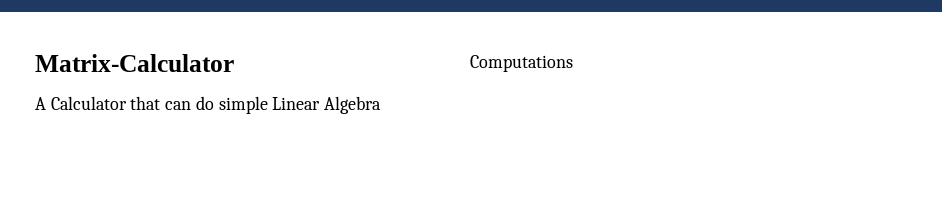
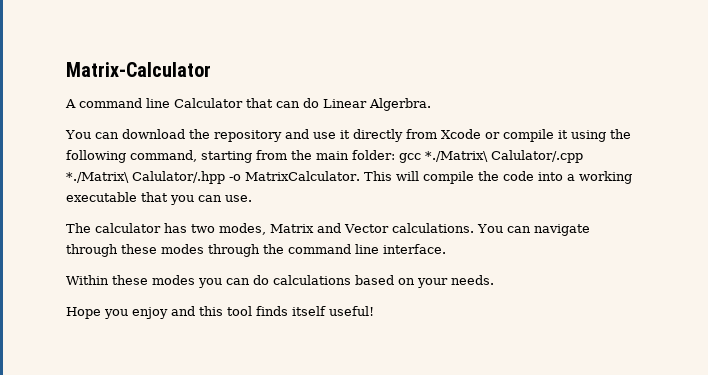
- A Calculator that can do simple Linear Algebra Computations
+ A command line Calculator that can do Linear Algerbra.
+ You can download the repository and use it directly from Xcode or compile it using the following command, starting from the main folder: gcc *./Matrix\ Calulator/.cpp *./Matrix\ Calulator/.hpp -o MatrixCalculator. This will compile the code into a working executable that you can use.
+ The calculator has two modes, Matrix and Vector calculations. You can navigate through these modes through the command line interface.
+ Within these modes you can do calculations based on your needs.
+ Hope you enjoy and this tool finds itself useful!

